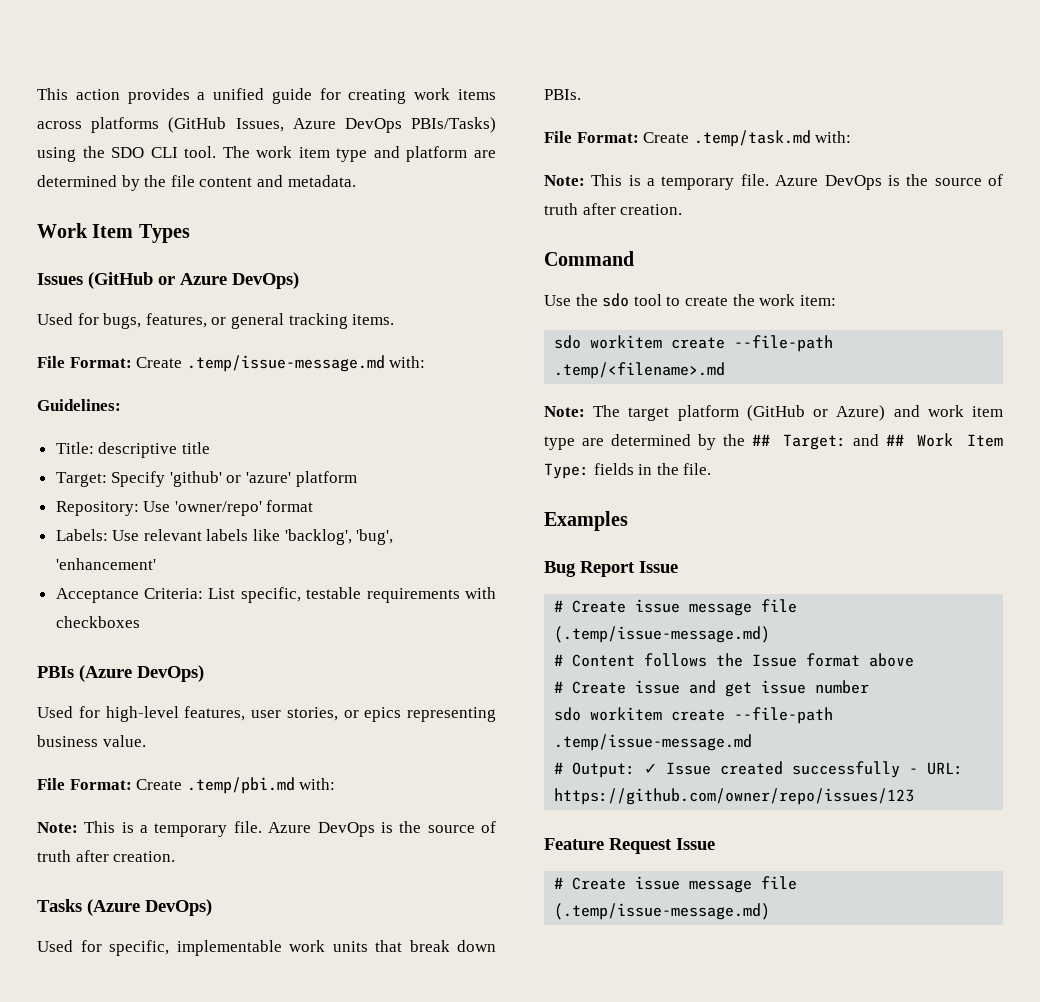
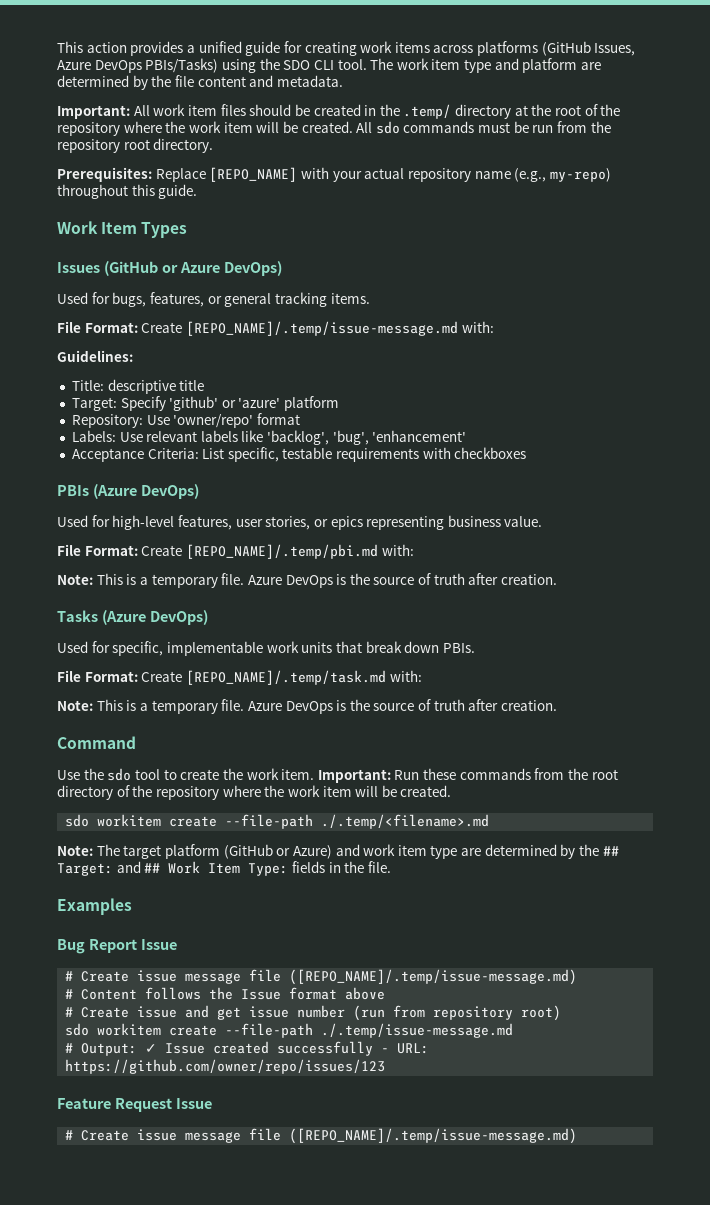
+ Important: All work item files should be created in the .temp/ directory at the root of the repository where the work item will be created. All sdo commands must be run from the repository root directory.
+ Prerequisites: Replace [REPO_NAME] with your actual repository name (e.g., my-repo) throughout this guide.
- File Format: Create .temp/issue-message.md with:
+ File Format: Create [REPO_NAME]/.temp/issue-message.md with:
- File Format: Create .temp/pbi.md with:
+ File Format: Create [REPO_NAME]/.temp/pbi.md with:
- File Format: Create .temp/task.md with:
+ File Format: Create [REPO_NAME]/.temp/task.md with:
- Use the sdo tool to create the work item:
- sdo workitem create --file-path .temp/<filename>.md
+ Use the sdo tool to create the work item. Important: Run these commands from the root directory of the repository where the work item will be created.
+ sdo workitem create --file-path ./.temp/<filename>.md
  Bug Report Issue
- # Create issue message file (.temp/issue-message.md)
+ # Create issue message file ([REPO_NAME]/.temp/issue-message.md)
- # Create issue and get issue number
- sdo workitem create --file-path .temp/issue-message.md
+ # Create issue and get issue number (run from repository root)
+ sdo workitem create --file-path ./.temp/issue-message.md
  Feature Request Issue
- # Create issue message file (.temp/issue-message.md)
+ # Create issue message file ([REPO_NAME]/.temp/issue-message.md)

